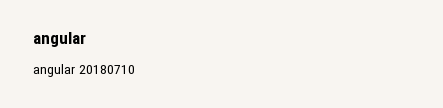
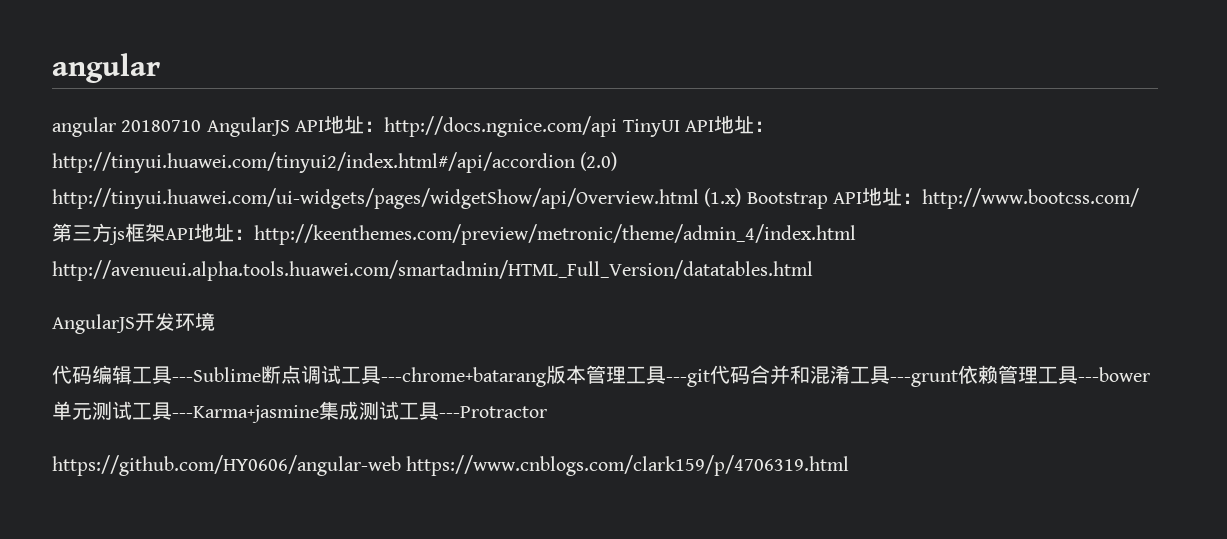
- angular 20180710
+ angular 20180710 AngularJS API地址：http://docs.ngnice.com/api TinyUI API地址：http://tinyui.huawei.com/tinyui2/index.html#/api/accordion (2.0) http://tinyui.huawei.com/ui-widgets/pages/widgetShow/api/Overview.html (1.x) Bootstrap API地址：http://www.bootcss.com/第三方js框架API地址：http://keenthemes.com/preview/metronic/theme/admin_4/index.html http://avenueui.alpha.tools.huawei.com/smartadmin/HTML_Full_Version/datatables.html
+ AngularJS开发环境
+ 代码编辑工具---Sublime断点调试工具---chrome+batarang版本管理工具---git代码合并和混淆工具---grunt依赖管理工具---bower单元测试工具---Karma+jasmine集成测试工具---Protractor
+ https://github.com/HY0606/angular-web https://www.cnblogs.com/clark159/p/4706319.html

